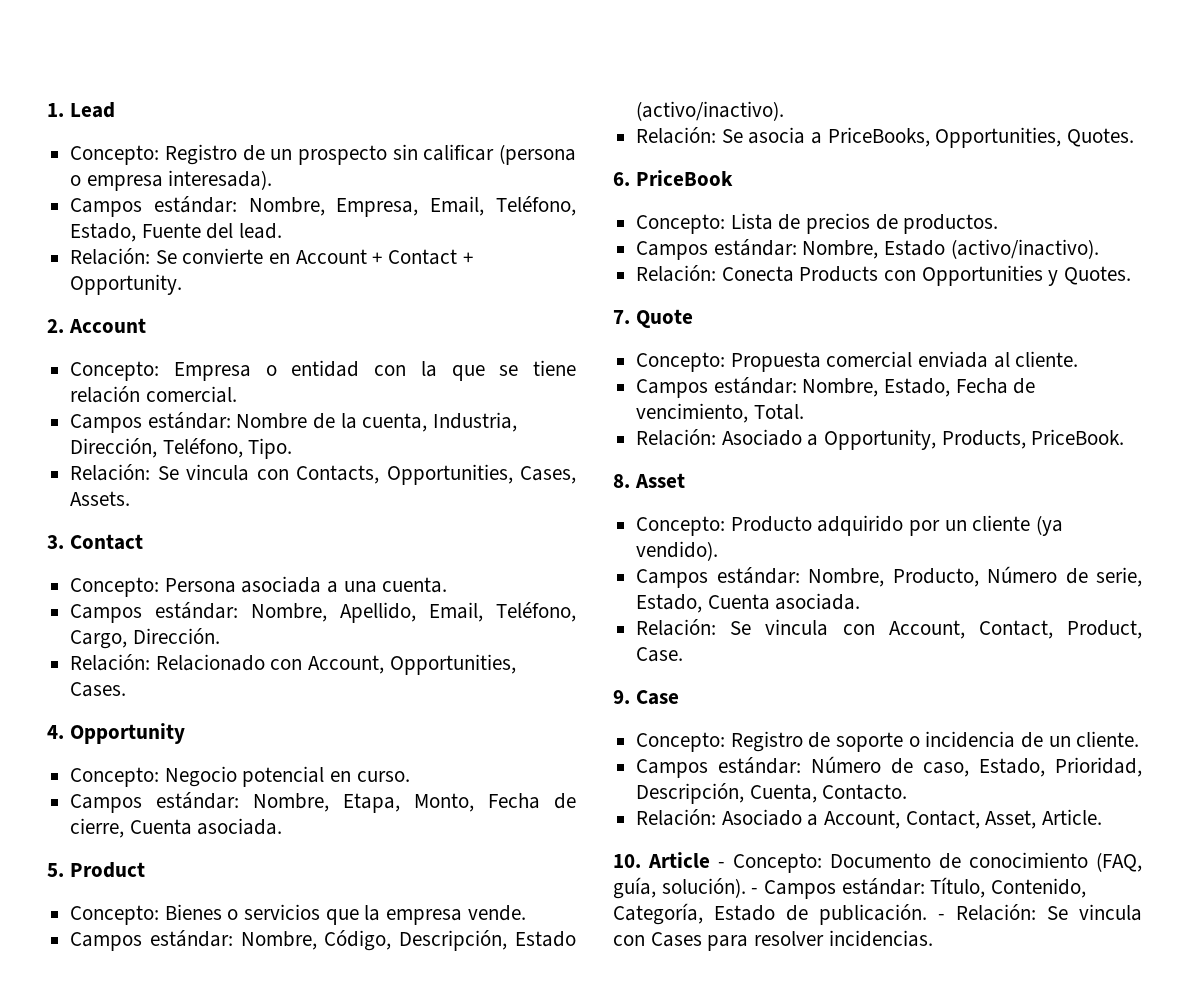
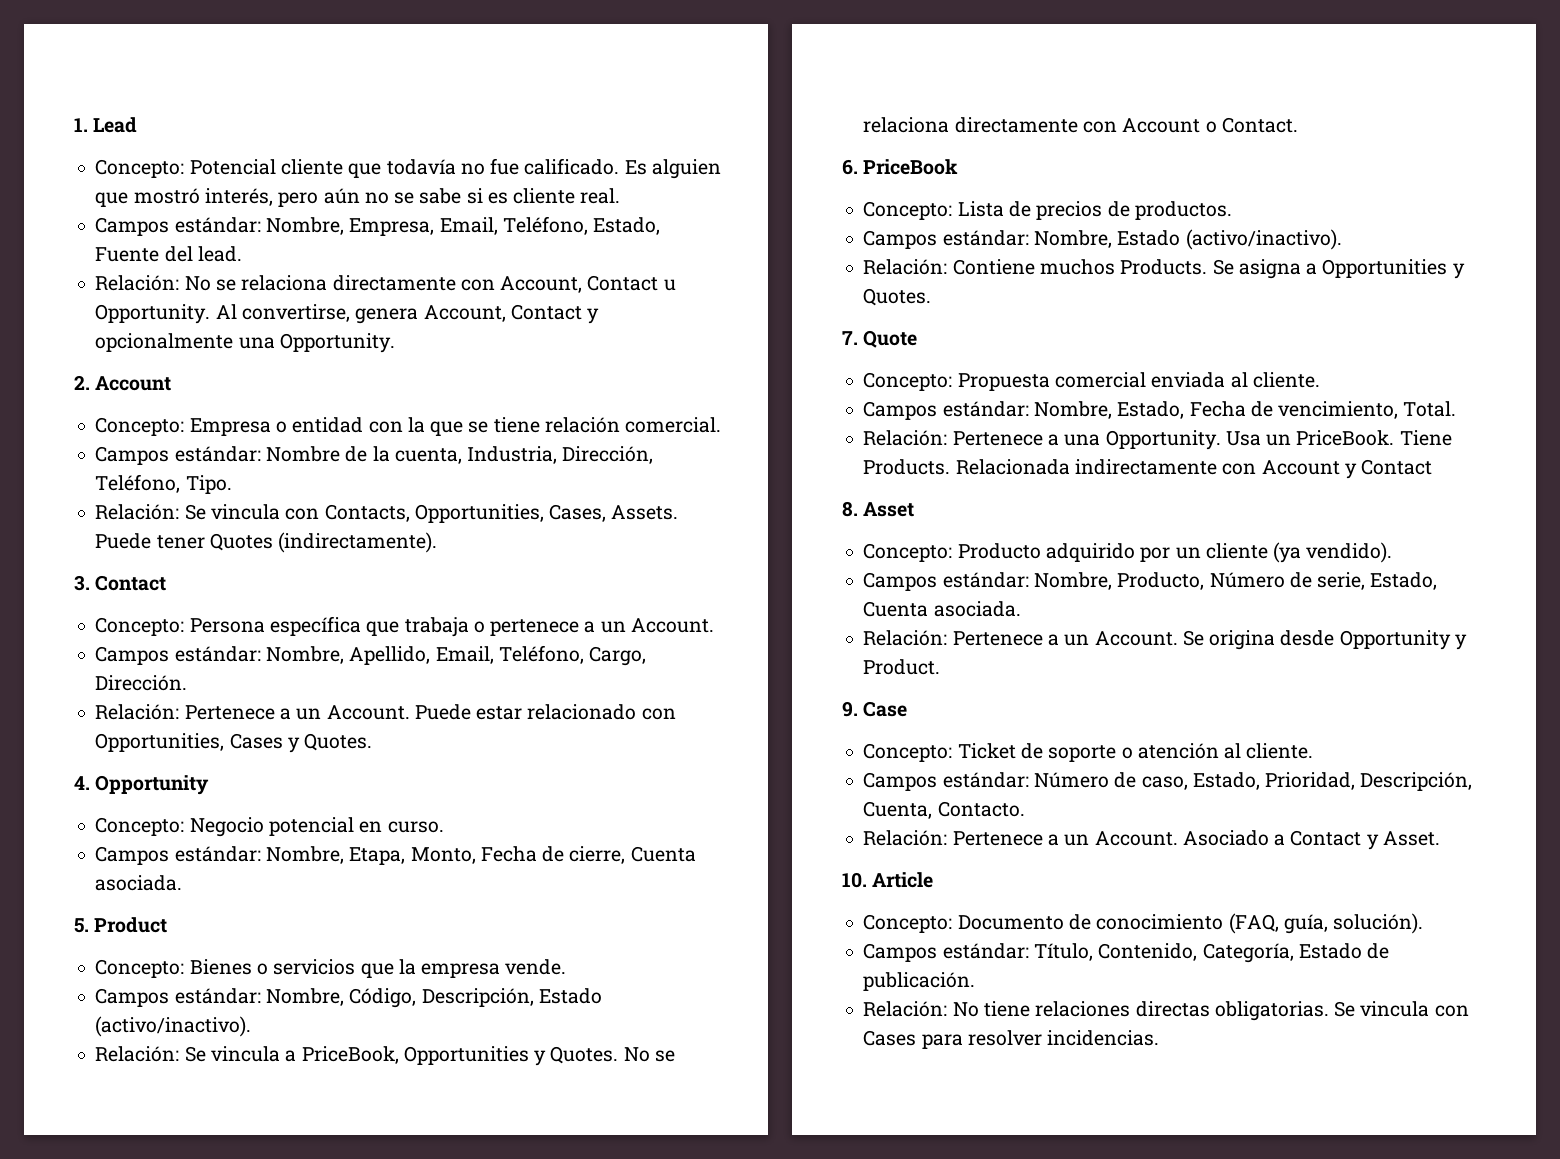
- Concepto: Registro de un prospecto sin calificar (persona o empresa interesada).
+ Concepto: Potencial cliente que todavía no fue calificado. Es alguien que mostró interés, pero aún no se sabe si es cliente real.
- Relación: Se convierte en Account + Contact + Opportunity.
+ Relación: No se relaciona directamente con Account, Contact u Opportunity. Al convertirse, genera Account, Contact y opcionalmente una Opportunity.
+ Puede tener Quotes (indirectamente).
- Concepto: Persona asociada a una cuenta.
+ Concepto: Persona específica que trabaja o pertenece a un Account.
- Relación: Relacionado con Account, Opportunities, Cases.
+ Relación: Pertenece a un Account. Puede estar relacionado con Opportunities, Cases y Quotes.
- Relación: Se asocia a PriceBooks, Opportunities, Quotes.
+ Relación: Se vincula a PriceBook, Opportunities y Quotes. No se relaciona directamente con Account o Contact.
- Relación: Conecta Products con Opportunities y Quotes.
+ Relación: Contiene muchos Products. Se asigna a Opportunities y Quotes.
- Relación: Asociado a Opportunity, Products, PriceBook.
+ Relación: Pertenece a una Opportunity. Usa un PriceBook. Tiene Products. Relacionada indirectamente con Account y Contact
- Relación: Se vincula con Account, Contact, Product, Case.
+ Relación: Pertenece a un Account. Se origina desde Opportunity y Product.
- Concepto: Registro de soporte o incidencia de un cliente.
+ Concepto: Ticket de soporte o atención al cliente.
- Relación: Asociado a Account, Contact, Asset, Article.
+ Relación: Pertenece a un Account. Asociado a Contact y Asset.
- 10. Article - Concepto: Documento de conocimiento (FAQ, guía, solución). - Campos estándar: Título, Contenido, Categoría, Estado de publicación. - Relación: Se vincula con Cases para resolver incidencias.
+ 10. Article
+ Concepto: Documento de conocimiento (FAQ, guía, solución).
+ Campos estándar: Título, Contenido, Categoría, Estado de publicación.
+ Relación: No tiene relaciones directas obligatorias. Se vincula con Cases para resolver incidencias.

